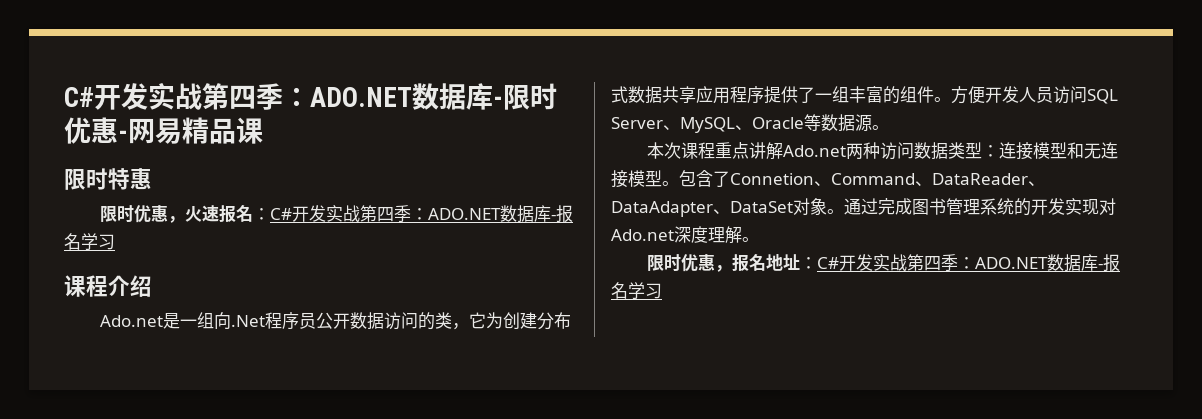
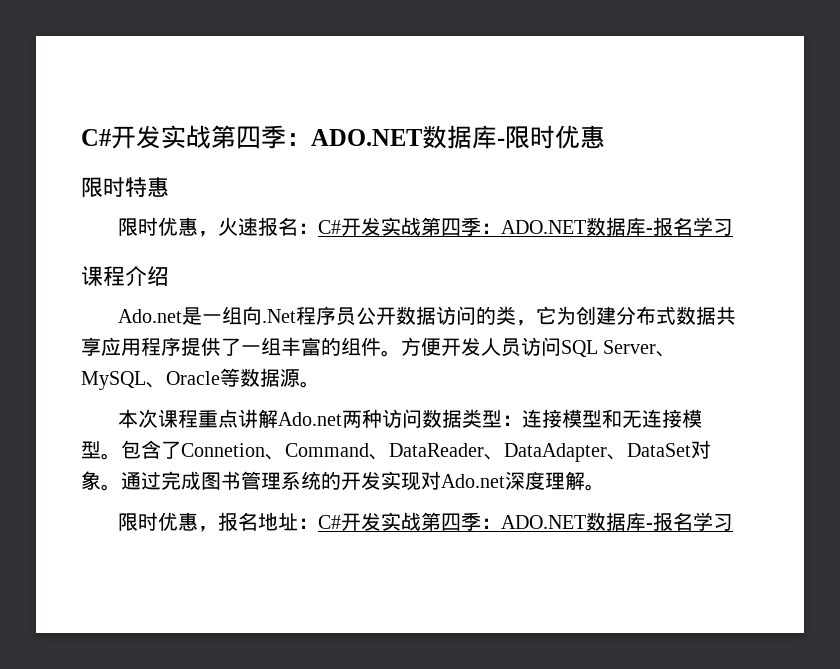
- C#开发实战第四季：ADO.NET数据库-限时优惠-网易精品课
+ C#开发实战第四季：ADO.NET数据库-限时优惠

